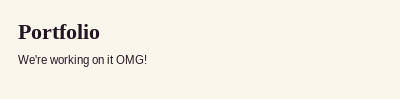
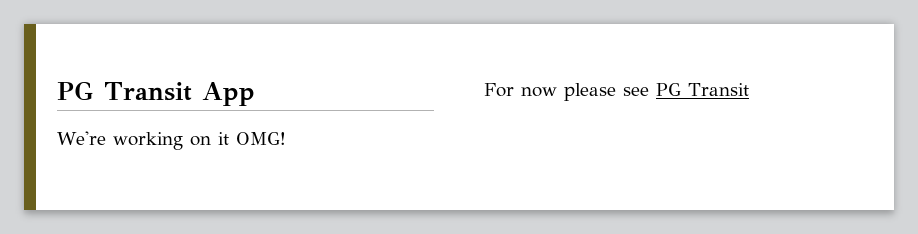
- Portfolio
+ PG Transit App
+ For now please see PG Transit

